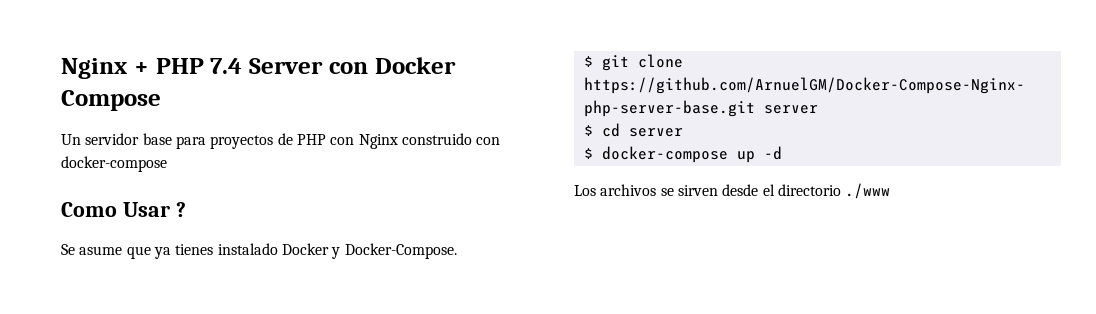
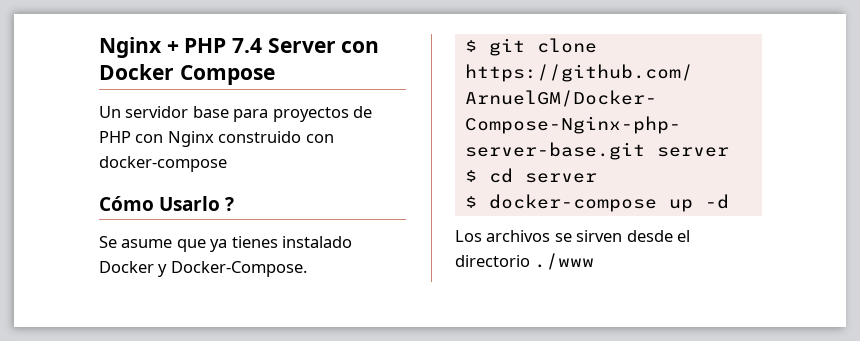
- Como Usar ?
+ Cómo Usarlo ?

